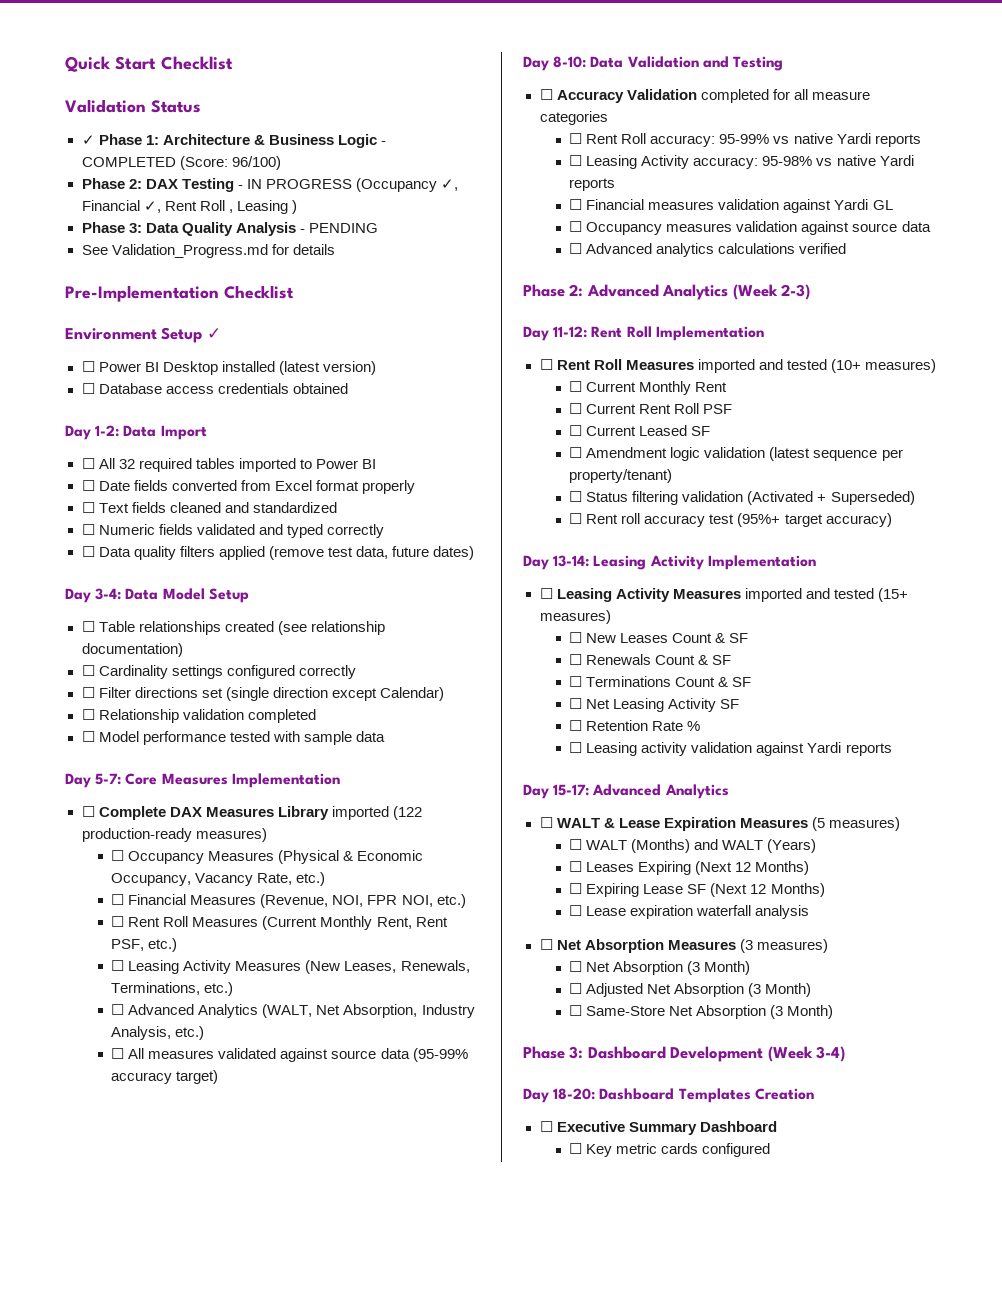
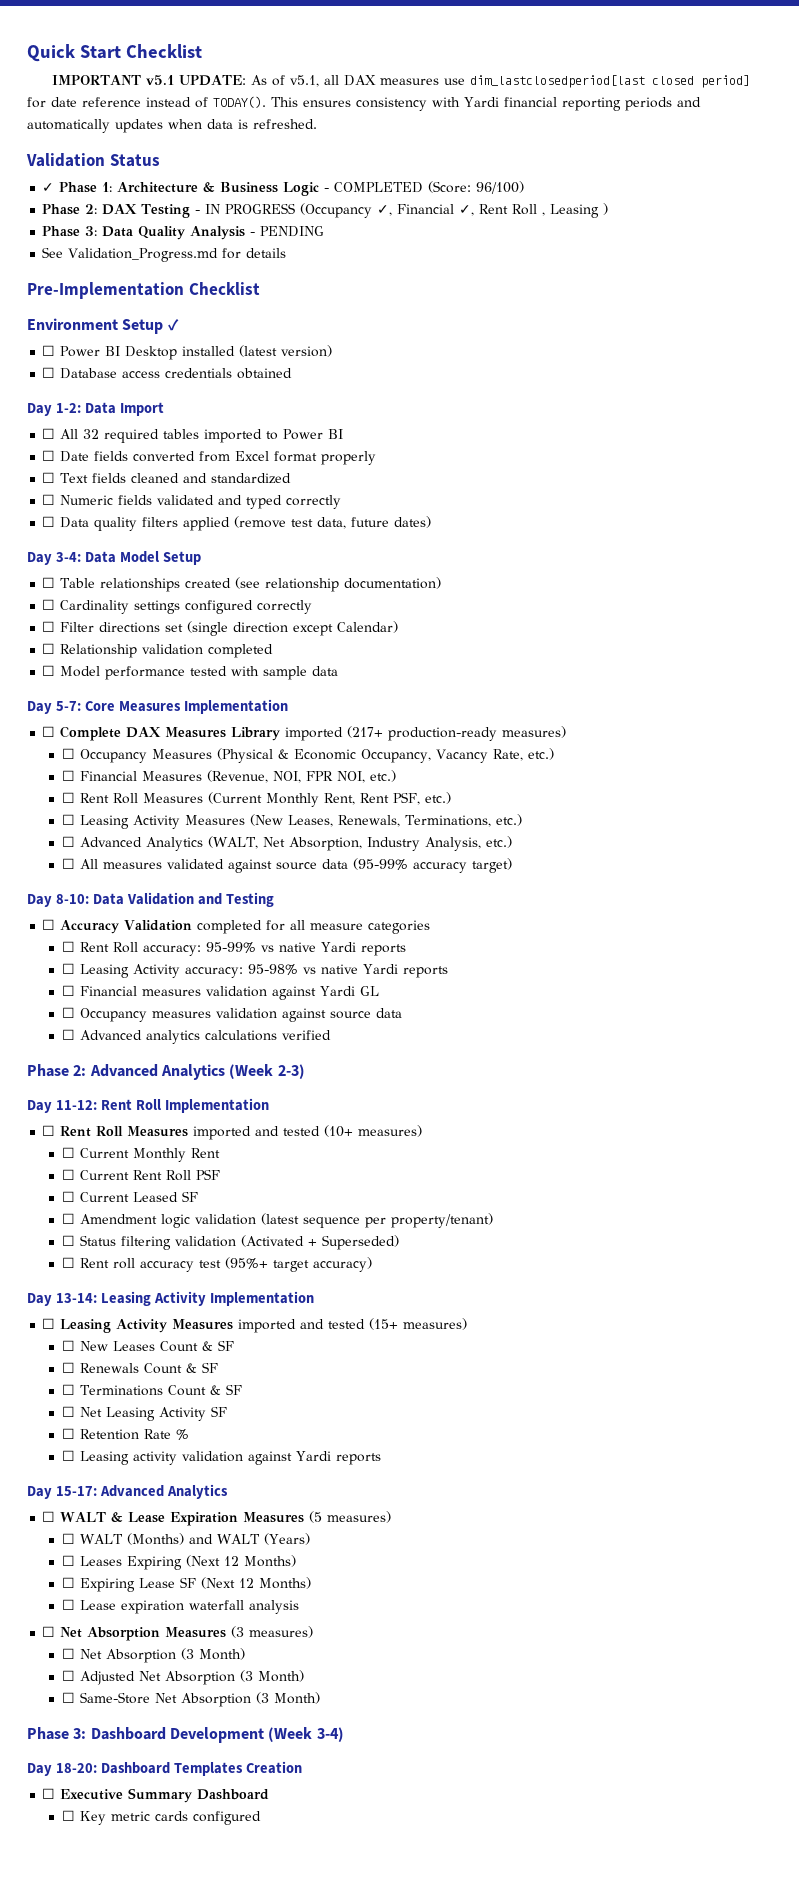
+ IMPORTANT v5.1 UPDATE: As of v5.1, all DAX measures use dim_lastclosedperiod[last closed period] for date reference instead of TODAY(). This ensures consistency with Yardi financial reporting periods and automatically updates when data is refreshed.
- ☐ Complete DAX Measures Library imported (122 production-ready measures)
+ ☐ Complete DAX Measures Library imported (217+ production-ready measures)

